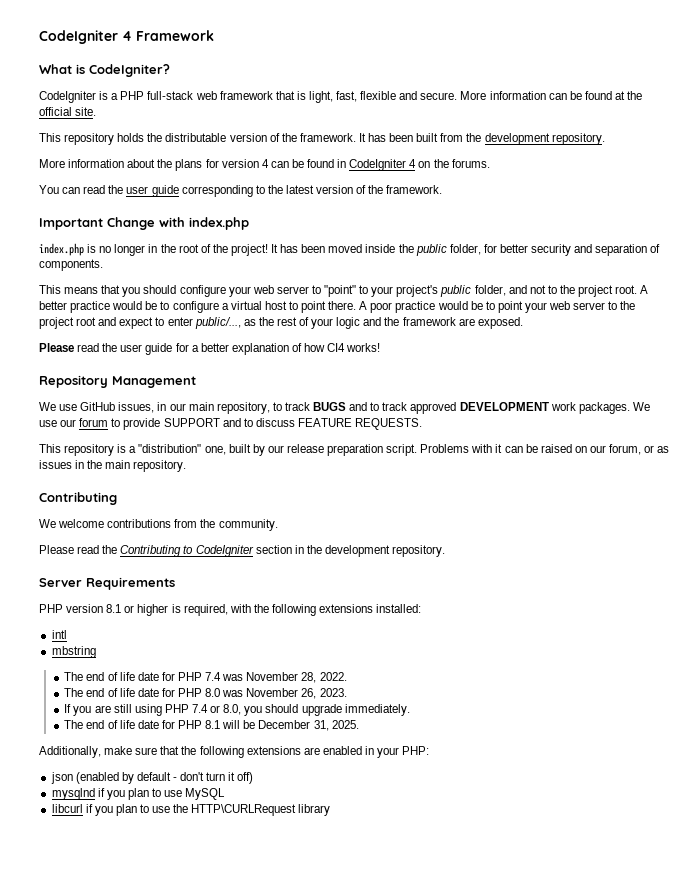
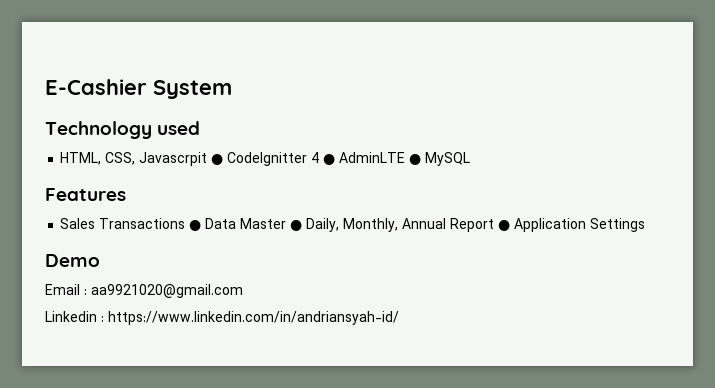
- CodeIgniter 4 Framework
- What is CodeIgniter?
- CodeIgniter is a PHP full-stack web framework that is light, fast, flexible and secure. More information can be found at the official site.
- This repository holds the distributable version of the framework. It has been built from the development repository.
- More information about the plans for version 4 can be found in CodeIgniter 4 on the forums.
- You can read the user guide corresponding to the latest version of the framework.
- Important Change with index.php
- index.php is no longer in the root of the project! It has been moved inside the public folder, for better security and separation of components.
- This means that you should configure your web server to "point" to your project's public folder, and not to the project root. A better practice would be to configure a virtual host to point there. A poor practice would be to point your web server to the project root and expect to enter public/..., as the rest of your logic and the framework are exposed.
- Please read the user guide for a better explanation of how CI4 works!
- Repository Management
- We use GitHub issues, in our main repository, to track BUGS and to track approved DEVELOPMENT work packages. We use our forum to provide SUPPORT and to discuss FEATURE REQUESTS.
- This repository is a "distribution" one, built by our release preparation script. Problems with it can be raised on our forum, or as issues in the main repository.
- Contributing
- We welcome contributions from the community.
- Please read the Contributing to CodeIgniter section in the development repository.
- Server Requirements
- PHP version 8.1 or higher is required, with the following extensions installed:
- intl
- mbstring
- The end of life date for PHP 7.4 was November 28, 2022.
- The end of life date for PHP 8.0 was November 26, 2023.
- If you are still using PHP 7.4 or 8.0, you should upgrade immediately.
- The end of life date for PHP 8.1 will be December 31, 2025.
- Additionally, make sure that the following extensions are enabled in your PHP:
- json (enabled by default - don't turn it off)
- mysqlnd if you plan to use MySQL
- libcurl if you plan to use the HTTP\CURLRequest library
+ E-Cashier System
+ Technology used
+ HTML, CSS, Javascrpit ● CodeIgnitter 4 ● AdminLTE ● MySQL
+ Features
+ Sales Transactions ● Data Master ● Daily, Monthly, Annual Report ● Application Settings
+ Demo
+ Email : aa9921020@gmail.com
+ Linkedin : https://www.linkedin.com/in/andriansyah-id/

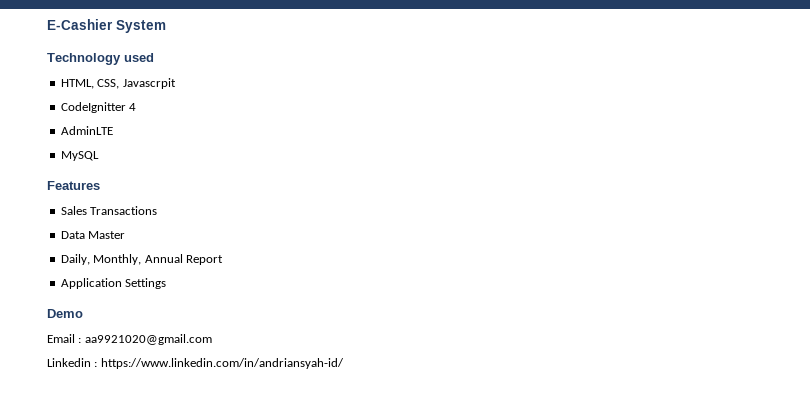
- HTML, CSS, Javascrpit ● CodeIgnitter 4 ● AdminLTE ● MySQL
+ HTML, CSS, Javascrpit
+ CodeIgnitter 4
+ AdminLTE
+ MySQL
- Sales Transactions ● Data Master ● Daily, Monthly, Annual Report ● Application Settings
+ Sales Transactions
+ Data Master
+ Daily, Monthly, Annual Report
+ Application Settings

